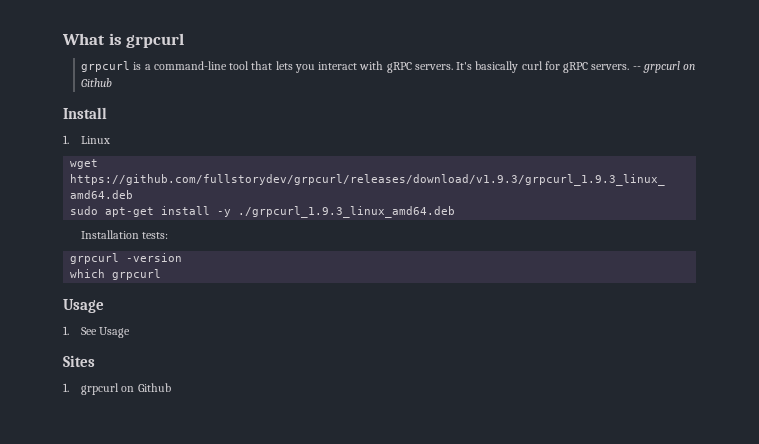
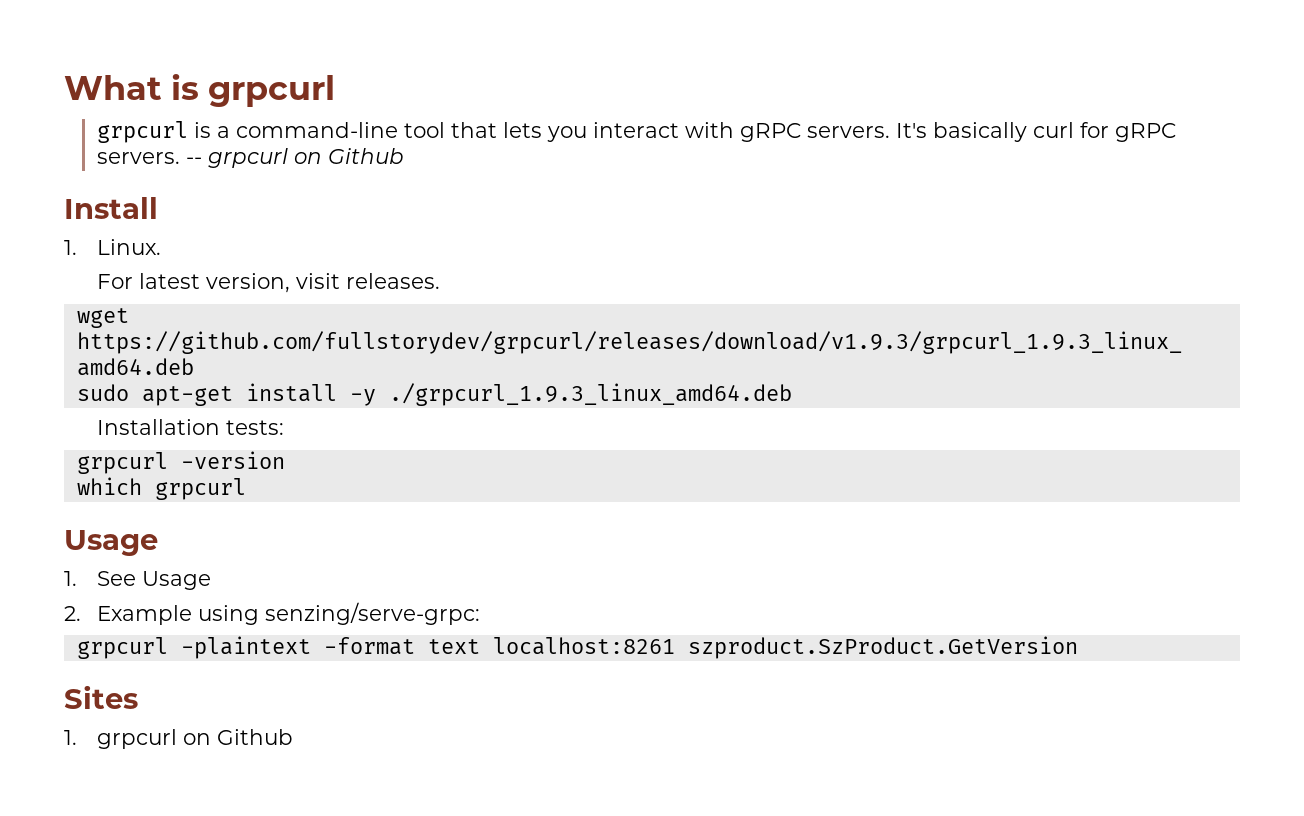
- 1. Linux
+ 1. Linux.
+ For latest version, visit releases.
+ 2. Example using senzing/serve-grpc:
+ grpcurl -plaintext -format text localhost:8261 szproduct.SzProduct.GetVersion

